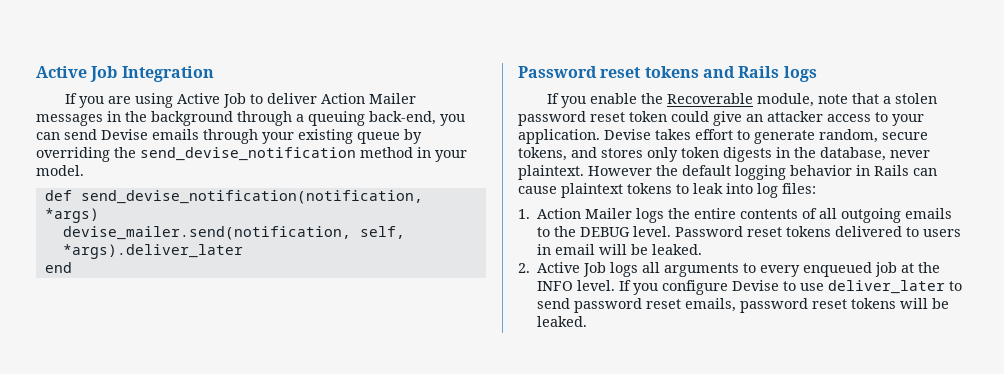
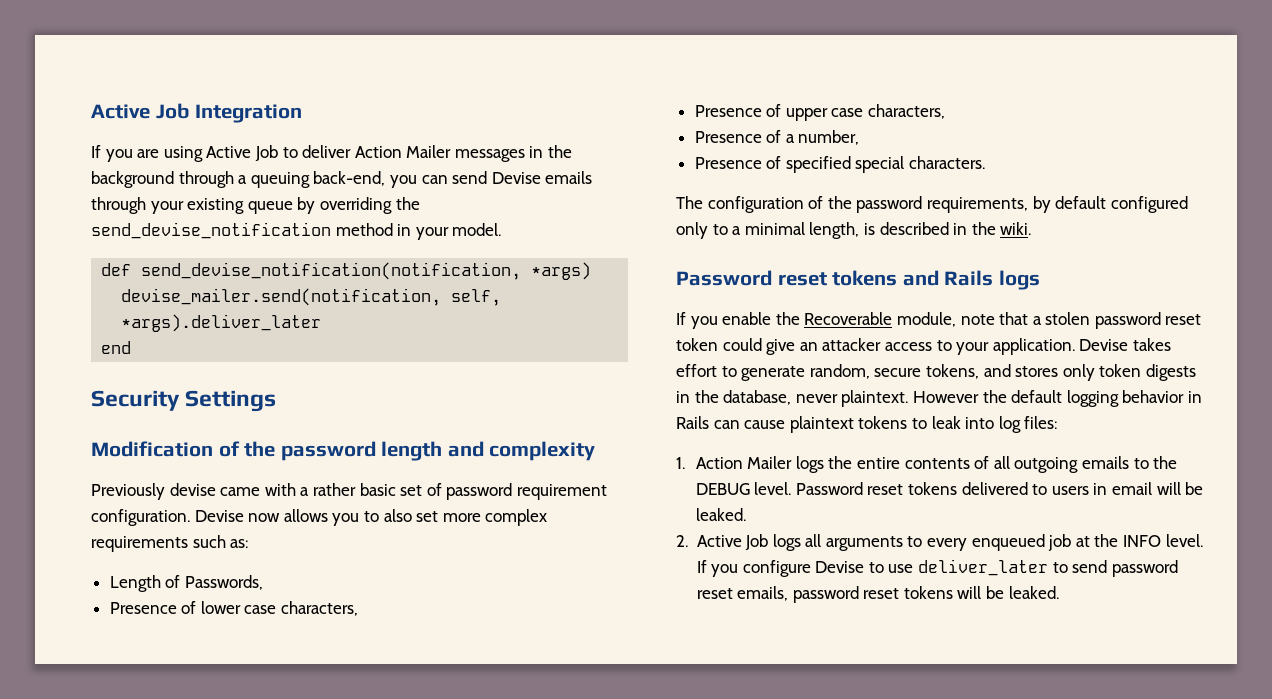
+ Security Settings
+ Modification of the password length and complexity
+ Previously devise came with a rather basic set of password requirement configuration. Devise now allows you to also set more complex requirements such as:
+ Length of Passwords,
+ Presence of lower case characters,
+ Presence of upper case characters,
+ Presence of a number,
+ Presence of specified special characters.
+ The configuration of the password requirements, by default configured only to a minimal length, is described in the wiki.

